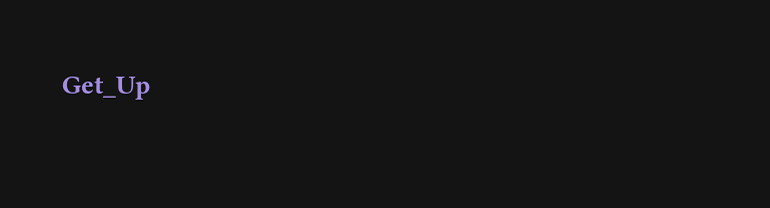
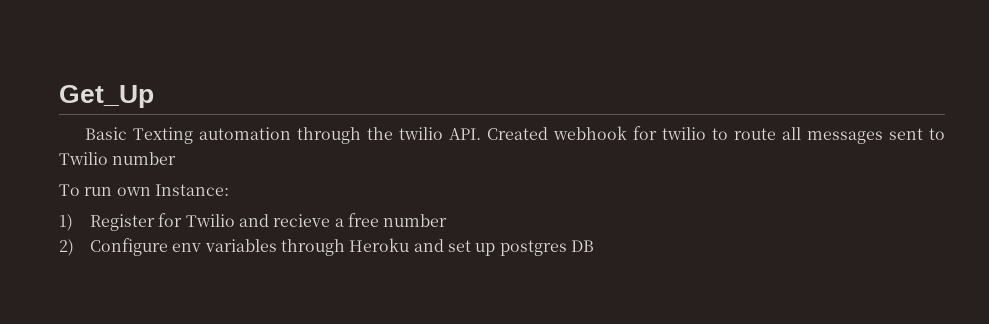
+ Basic Texting automation through the twilio API. Created webhook for twilio to route all messages sent to Twilio number
+ To run own Instance:
+ 1) Register for Twilio and recieve a free number
+ 2) Configure env variables through Heroku and set up postgres DB

